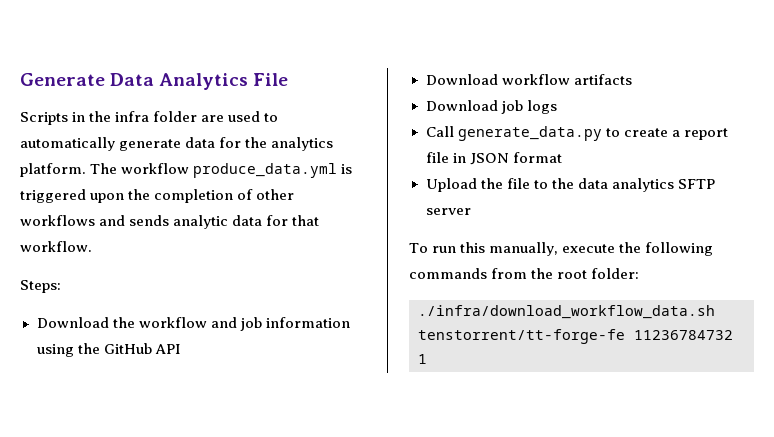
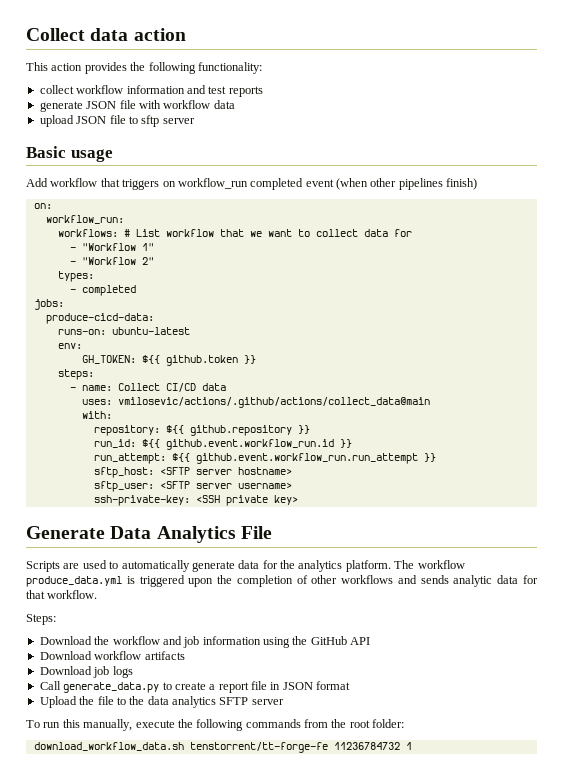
+ Collect data action
+ This action provides the following functionality:
+ collect workflow information and test reports
+ generate JSON file with workflow data
+ upload JSON file to sftp server
+ Basic usage
+ Add workflow that triggers on workflow_run completed event (when other pipelines finish)
+ on:
+ workflow_run:
+ workflows: # List workflow that we want to collect data for
+ - "Workflow 1"
+ - "Workflow 2"
+ types:
+ - completed
+ jobs:
+ produce-cicd-data:
+ runs-on: ubuntu-latest
+ env:
+ GH_TOKEN: ${{ github.token }}
+ steps:
+ - name: Collect CI/CD data
+ uses: vmilosevic/actions/.github/actions/collect_data@main
+ with:
+ repository: ${{ github.repository }}
+ run_id: ${{ github.event.workflow_run.id }}
+ run_attempt: ${{ github.event.workflow_run.run_attempt }}
+ sftp_host: <SFTP server hostname>
+ sftp_user: <SFTP server username>
+ ssh-private-key: <SSH private key>
- Scripts in the infra folder are used to automatically generate data for the analytics platform.
+ Scripts are used to automatically generate data for the analytics platform.
- ./infra/download_workflow_data.sh tenstorrent/tt-forge-fe 11236784732 1
+ download_workflow_data.sh tenstorrent/tt-forge-fe 11236784732 1

